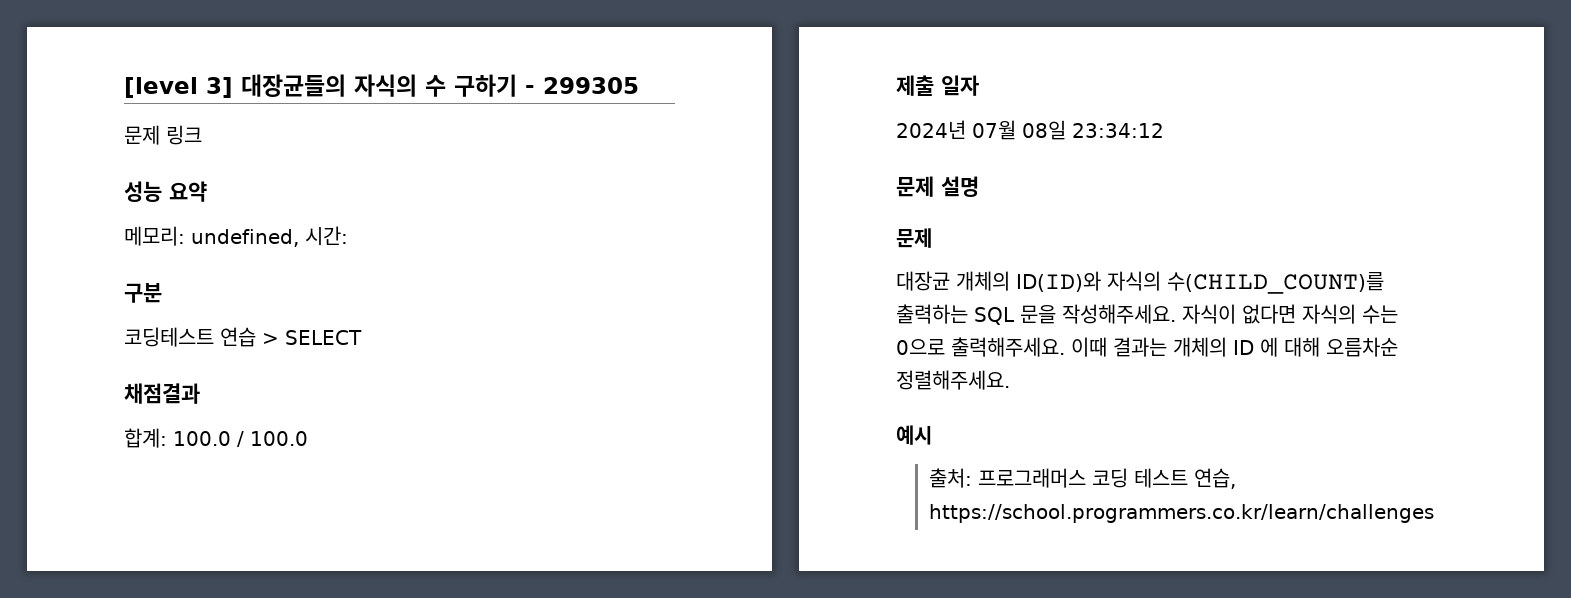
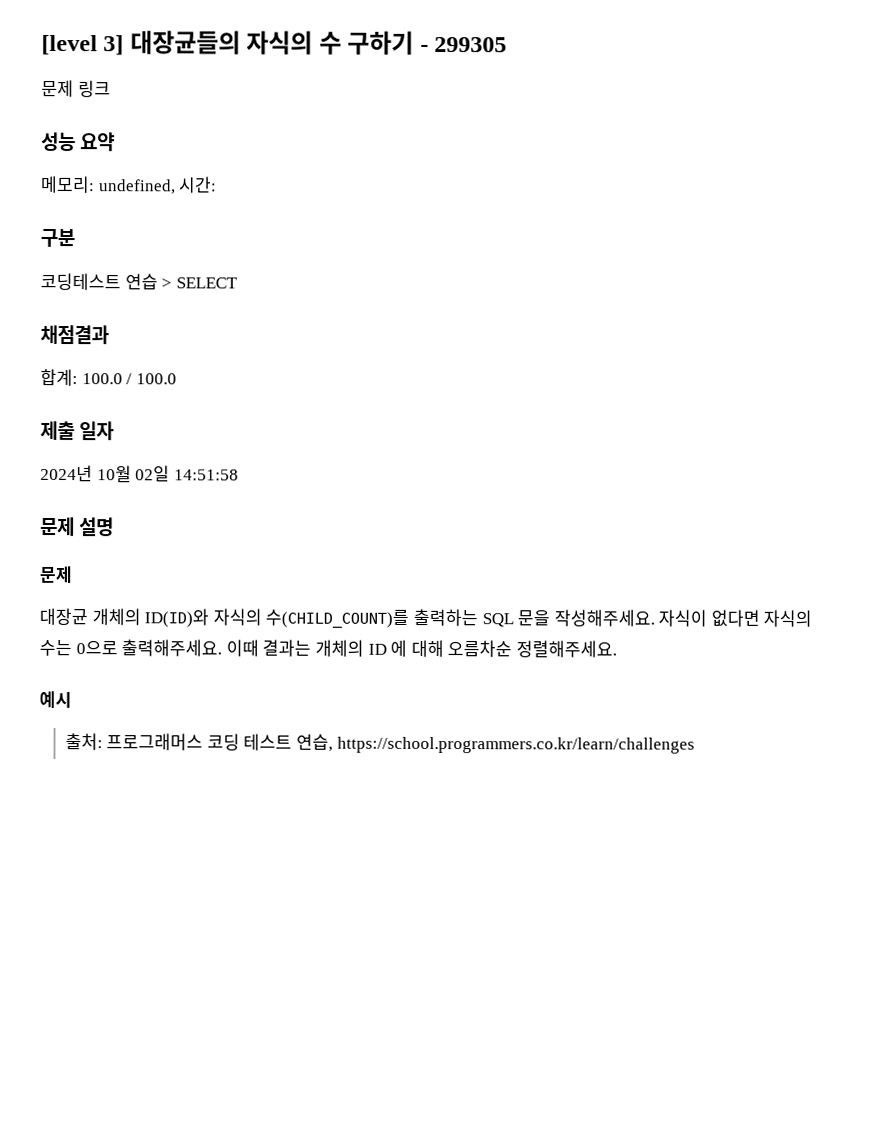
- 2024년 07월 08일 23:34:12
+ 2024년 10월 02일 14:51:58

